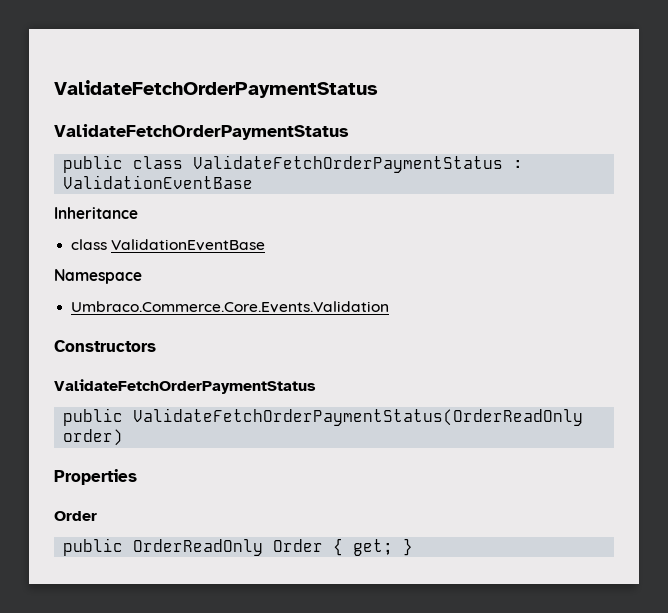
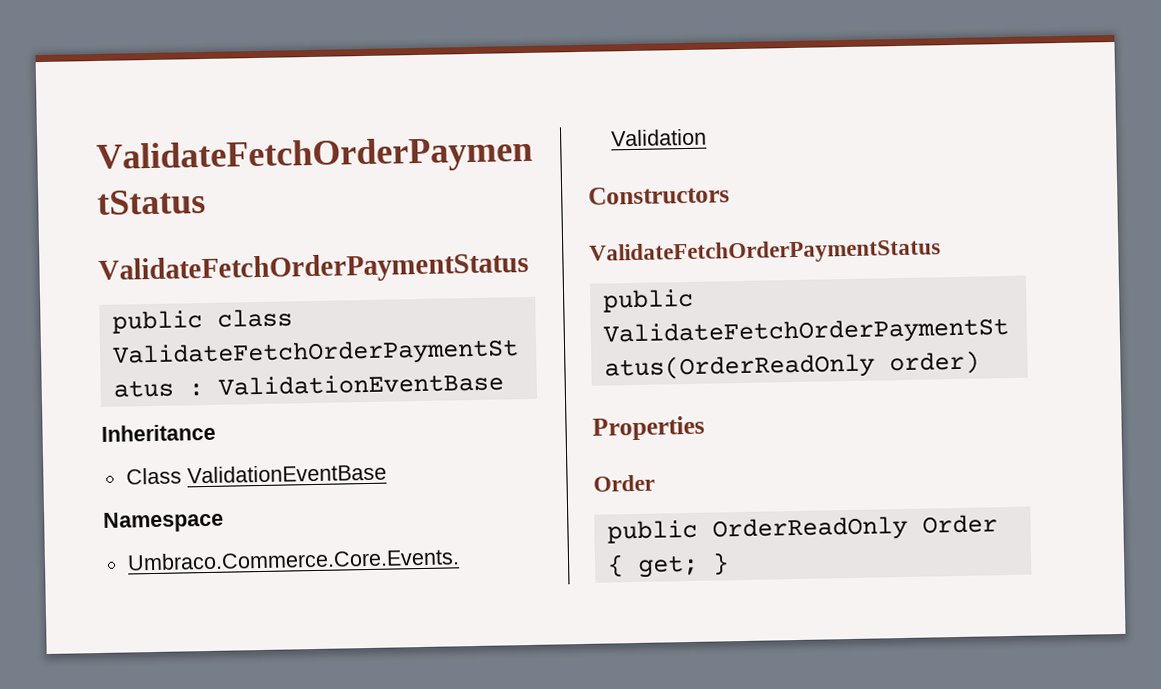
- class ValidationEventBase
+ Class ValidationEventBase

